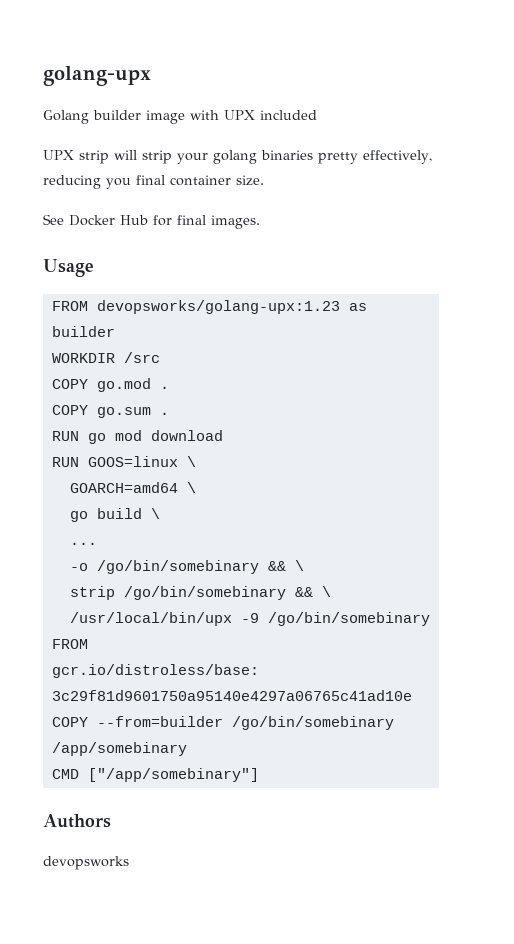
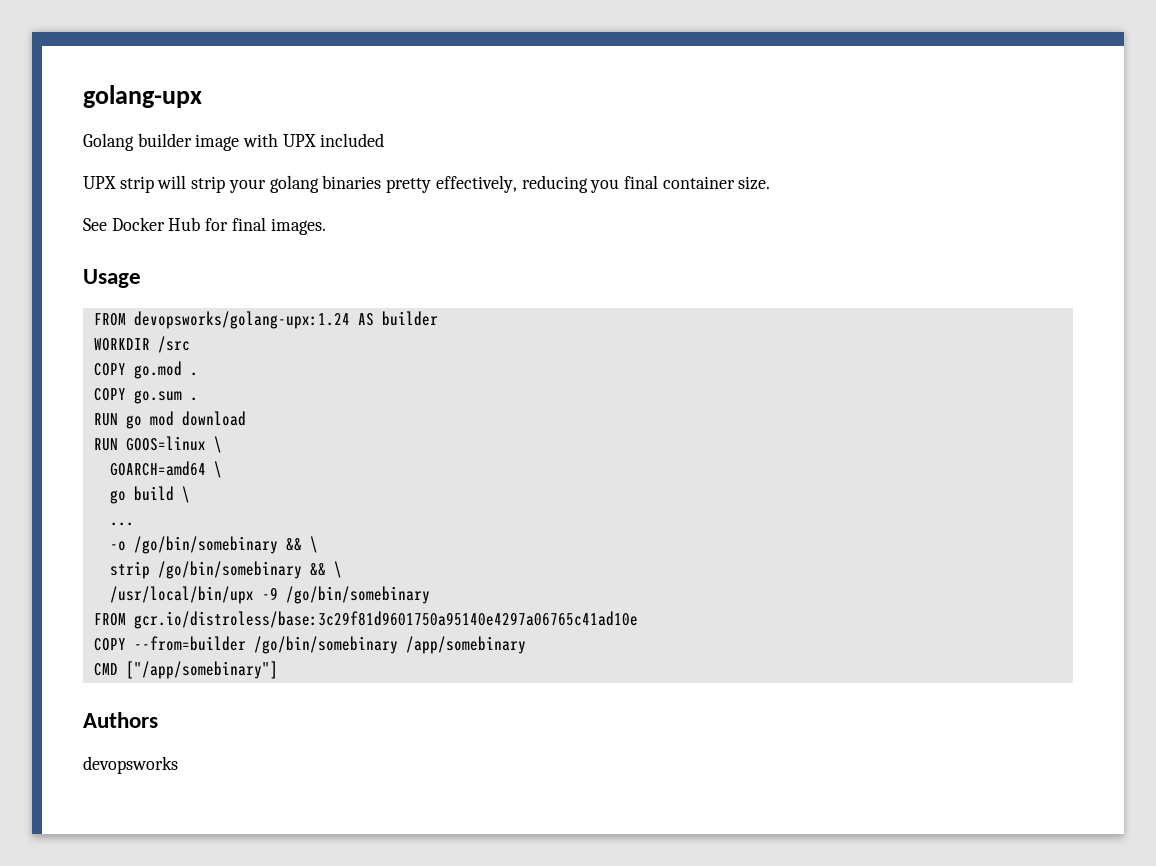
- FROM devopsworks/golang-upx:1.23 as builder
+ FROM devopsworks/golang-upx:1.24 AS builder

